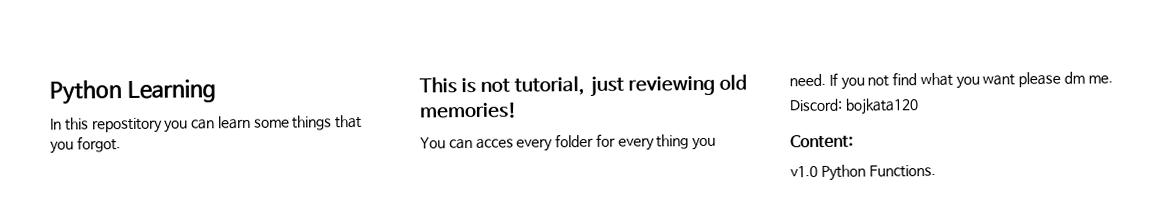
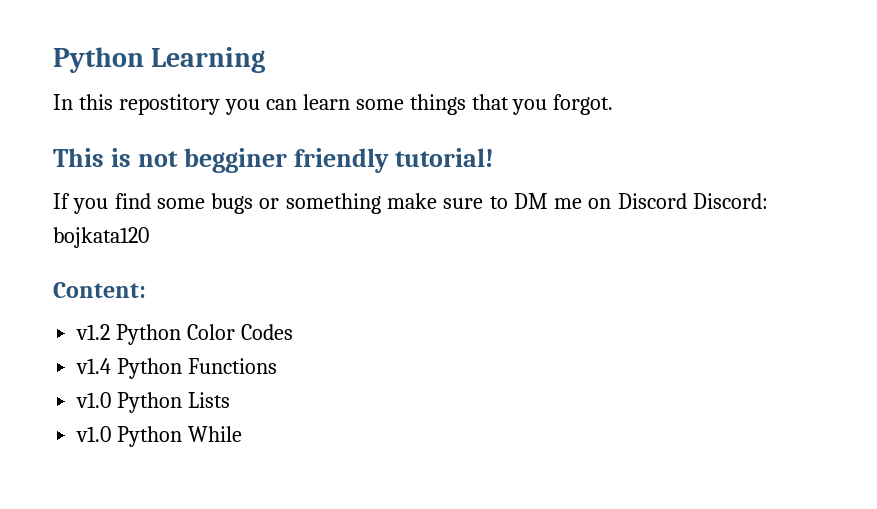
- This is not tutorial, just reviewing old memories!
- You can acces every folder for every thing you need. If you not find what you want please dm me.
- Discord: bojkata120
+ This is not begginer friendly tutorial!
+ If you find some bugs or something make sure to DM me on Discord Discord: bojkata120
  Content:
- v1.0 Python Functions.
+ v1.2 Python Color Codes
+ v1.4 Python Functions
+ v1.0 Python Lists
+ v1.0 Python While

